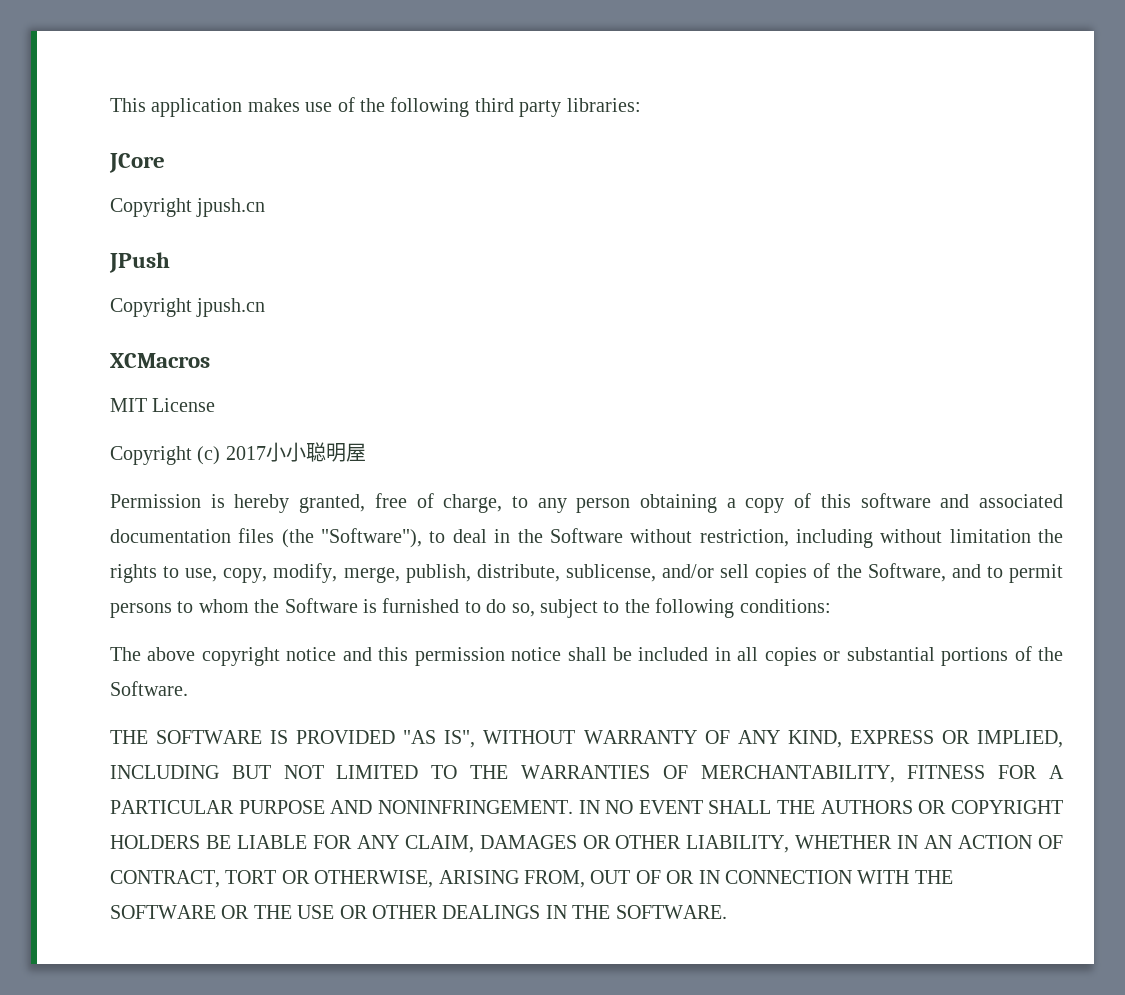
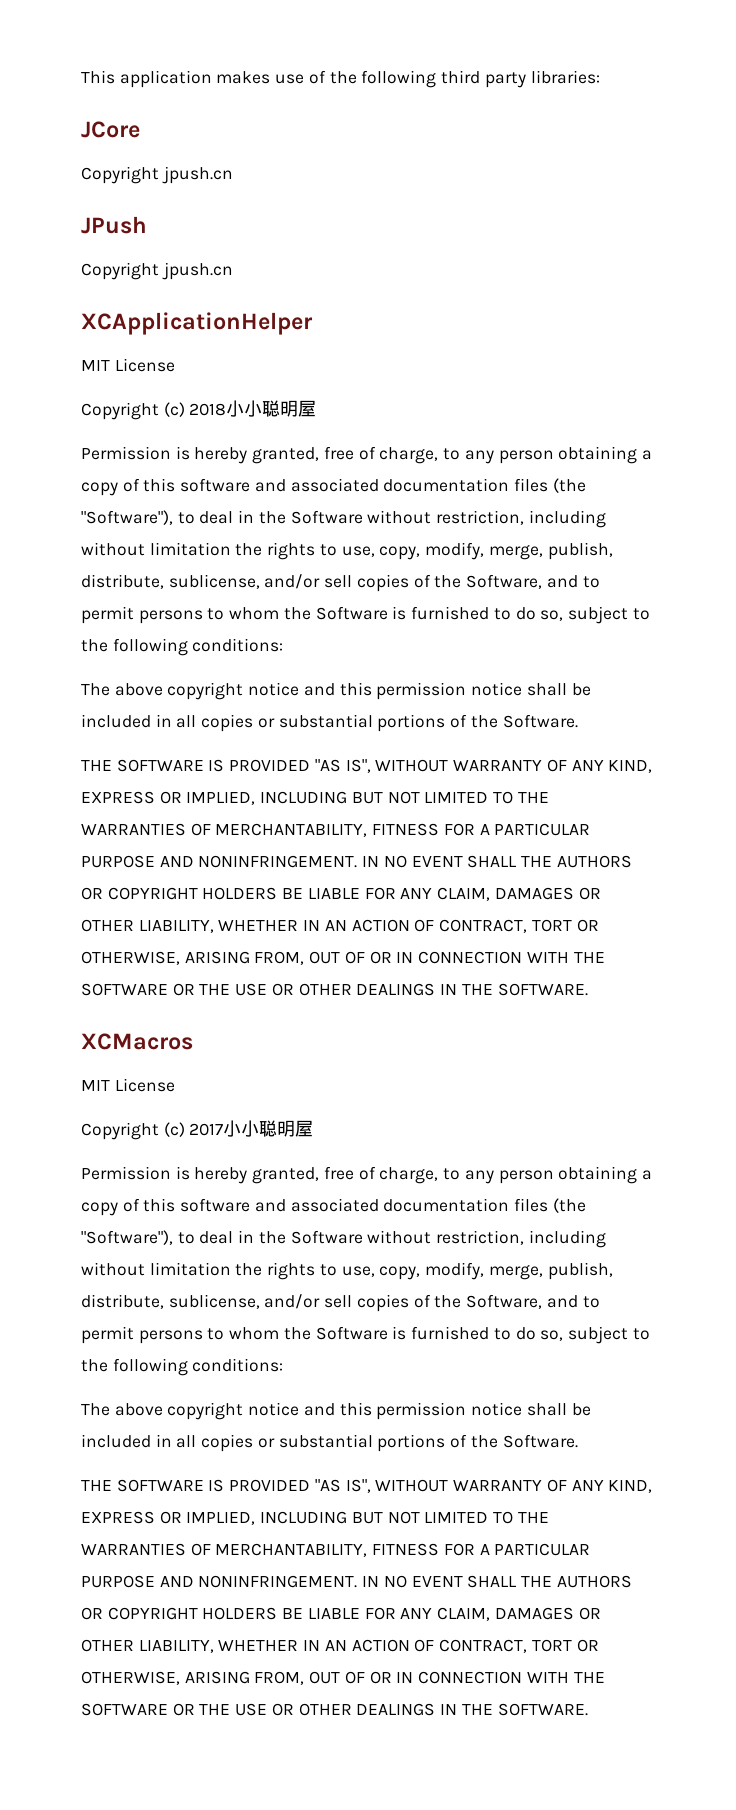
+ XCApplicationHelper
+ MIT License
+ Copyright (c) 2018小小聪明屋
+ Permission is hereby granted, free of charge, to any person obtaining a copy of this software and associated documentation files (the "Software"), to deal in the Software without restriction, including without limitation the rights to use, copy, modify, merge, publish, distribute, sublicense, and/or sell copies of the Software, and to permit persons to whom the Software is furnished to do so, subject to the following conditions:
+ The above copyright notice and this permission notice shall be included in all copies or substantial portions of the Software.
+ THE SOFTWARE IS PROVIDED "AS IS", WITHOUT WARRANTY OF ANY KIND, EXPRESS OR IMPLIED, INCLUDING BUT NOT LIMITED TO THE WARRANTIES OF MERCHANTABILITY, FITNESS FOR A PARTICULAR PURPOSE AND NONINFRINGEMENT. IN NO EVENT SHALL THE AUTHORS OR COPYRIGHT HOLDERS BE LIABLE FOR ANY CLAIM, DAMAGES OR OTHER LIABILITY, WHETHER IN AN ACTION OF CONTRACT, TORT OR OTHERWISE, ARISING FROM, OUT OF OR IN CONNECTION WITH THE SOFTWARE OR THE USE OR OTHER DEALINGS IN THE SOFTWARE.

